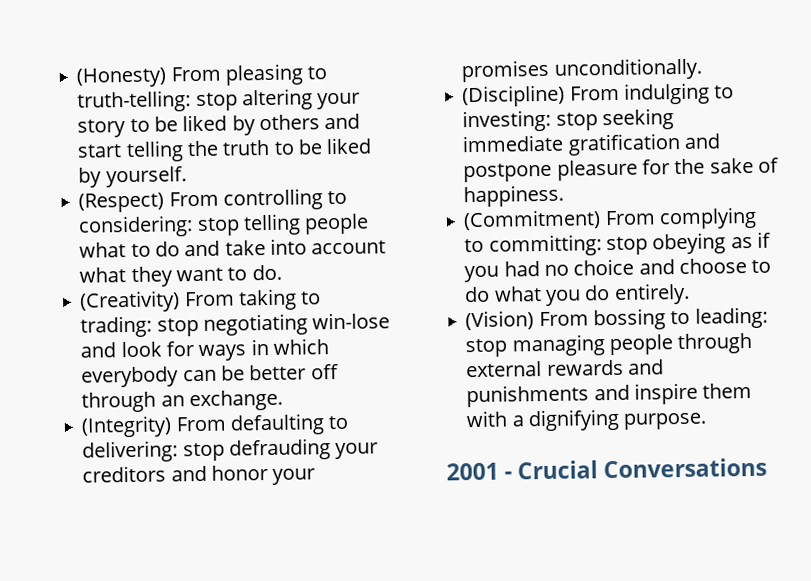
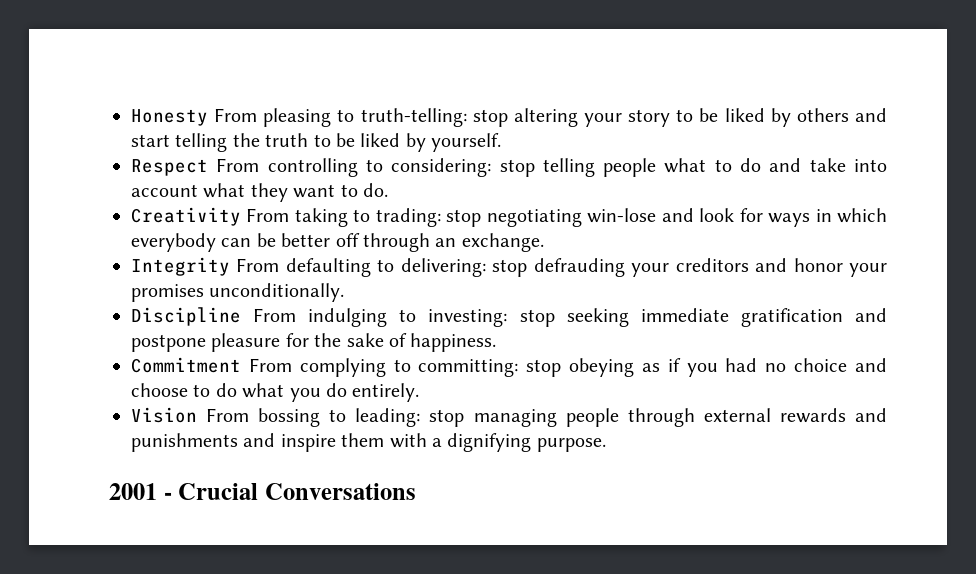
- (Honesty) From pleasing to truth-telling: stop altering your story to be liked by others and start telling the truth to be liked by yourself.
+ Honesty From pleasing to truth-telling: stop altering your story to be liked by others and start telling the truth to be liked by yourself.
- (Respect) From controlling to considering: stop telling people what to do and take into account what they want to do.
+ Respect From controlling to considering: stop telling people what to do and take into account what they want to do.
- (Creativity) From taking to trading: stop negotiating win-lose and look for ways in which everybody can be better off through an exchange.
+ Creativity From taking to trading: stop negotiating win-lose and look for ways in which everybody can be better off through an exchange.
- (Integrity) From defaulting to delivering: stop defrauding your creditors and honor your promises unconditionally.
+ Integrity From defaulting to delivering: stop defrauding your creditors and honor your promises unconditionally.
- (Discipline) From indulging to investing: stop seeking immediate gratification and postpone pleasure for the sake of happiness.
+ Discipline From indulging to investing: stop seeking immediate gratification and postpone pleasure for the sake of happiness.
- (Commitment) From complying to committing: stop obeying as if you had no choice and choose to do what you do entirely.
+ Commitment From complying to committing: stop obeying as if you had no choice and choose to do what you do entirely.
- (Vision) From bossing to leading: stop managing people through external rewards and punishments and inspire them with a dignifying purpose.
+ Vision From bossing to leading: stop managing people through external rewards and punishments and inspire them with a dignifying purpose.

